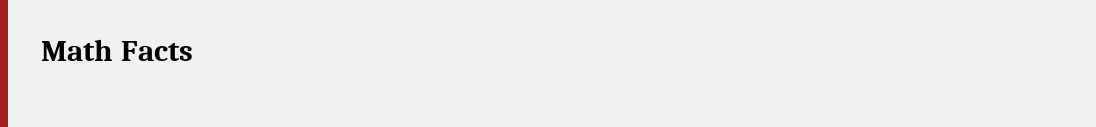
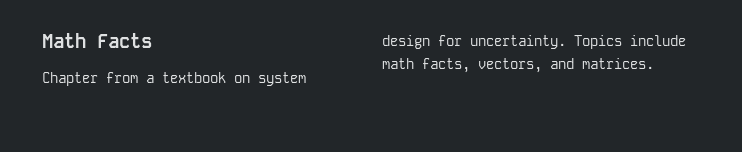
+ Chapter from a textbook on system design for uncertainty. Topics include math facts, vectors, and matrices.

